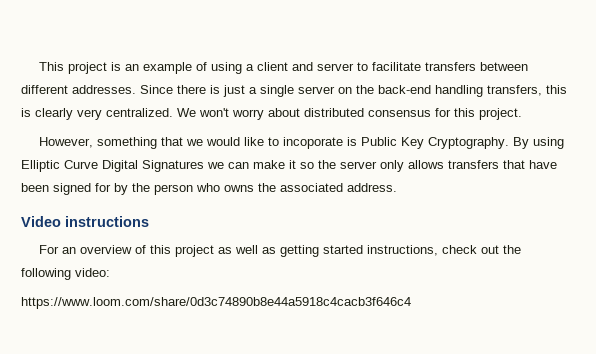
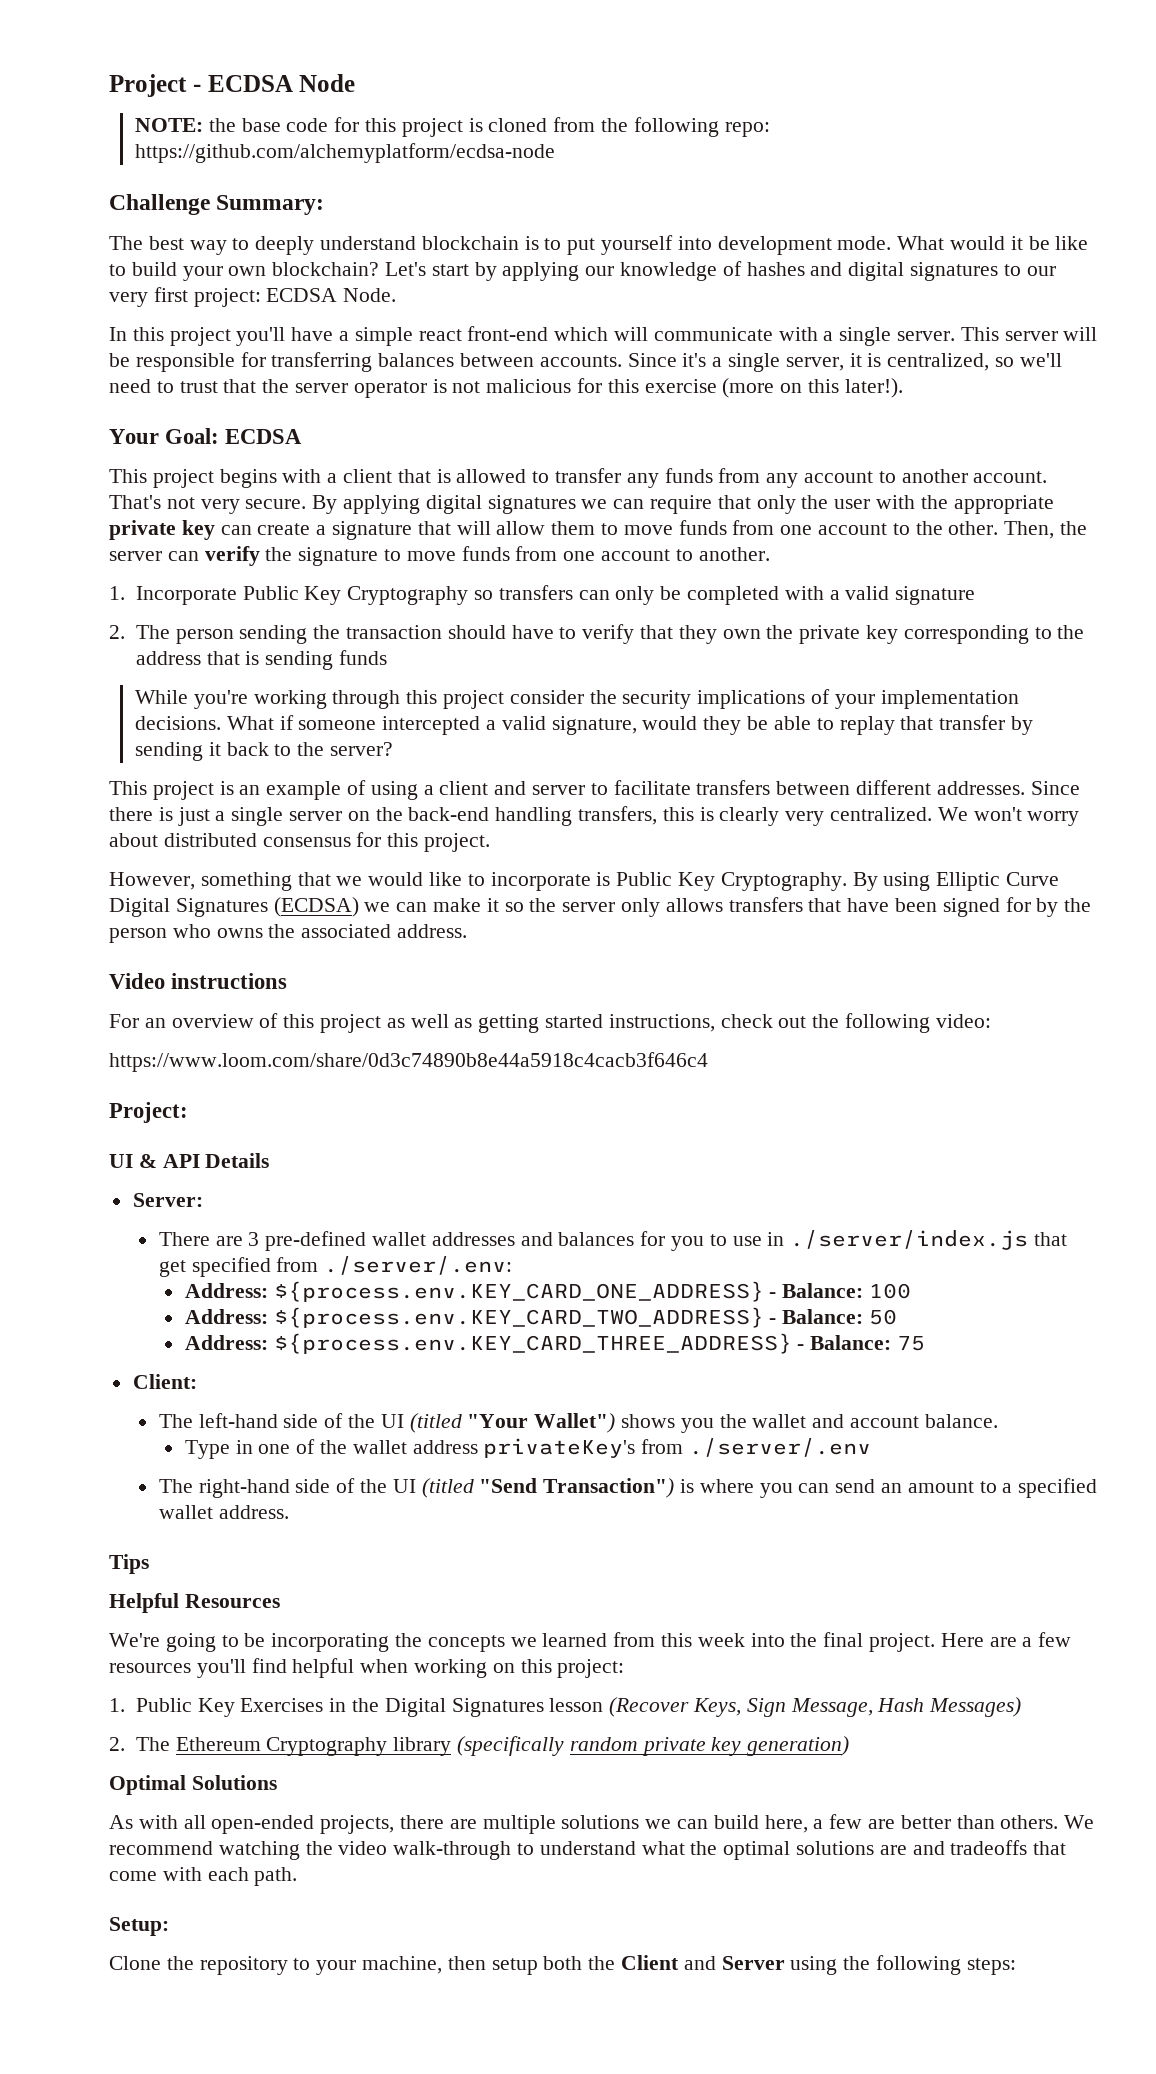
+ Project - ECDSA Node
+ NOTE: the base code for this project is cloned from the following repo: https://github.com/alchemyplatform/ecdsa-node
+ Challenge Summary:
+ The best way to deeply understand blockchain is to put yourself into development mode. What would it be like to build your own blockchain? Let's start by applying our knowledge of hashes and digital signatures to our very first project: ECDSA Node.
+ In this project you'll have a simple react front-end which will communicate with a single server. This server will be responsible for transferring balances between accounts. Since it's a single server, it is centralized, so we'll need to trust that the server operator is not malicious for this exercise (more on this later!).
+ Your Goal: ECDSA
+ This project begins with a client that is allowed to transfer any funds from any account to another account. That's not very secure. By applying digital signatures we can require that only the user with the appropriate private key can create a signature that will allow them to move funds from one account to the other. Then, the server can verify the signature to move funds from one account to another.
+ 1. Incorporate Public Key Cryptography so transfers can only be completed with a valid signature
+ 2. The person sending the transaction should have to verify that they own the private key corresponding to the address that is sending funds
+ While you're working through this project consider the security implications of your implementation decisions. What if someone intercepted a valid signature, would they be able to replay that transfer by sending it back to the server?
- However, something that we would like to incoporate is Public Key Cryptography.
+ However, something that we would like to incorporate is Public Key Cryptography.
- By using Elliptic Curve Digital Signatures we can make it so the server only allows transfers that have been signed for by the person who owns the associated address.
+ By using Elliptic Curve Digital Signatures (ECDSA) we can make it so the server only allows transfers that have been signed for by the person who owns the associated address.
+ Project:
+ UI & API Details
+ Server:
+ There are 3 pre-defined wallet addresses and balances for you to use in ./server/index.js that get specified from ./server/.env:
+ Address: ${process.env.KEY_CARD_ONE_ADDRESS} - Balance: 100
+ Address: ${process.env.KEY_CARD_TWO_ADDRESS} - Balance: 50
+ Address: ${process.env.KEY_CARD_THREE_ADDRESS} - Balance: 75
+ Client:
+ The left-hand side of the UI (titled "Your Wallet") shows you the wallet and account balance.
+ Type in one of the wallet address privateKey's from ./server/.env
+ The right-hand side of the UI (titled "Send Transaction") is where you can send an amount to a specified wallet address.
+ Tips
+ Helpful Resources
+ We're going to be incorporating the concepts we learned from this week into the final project. Here are a few resources you'll find helpful when working on this project:
+ 1. Public Key Exercises in the Digital Signatures lesson (Recover Keys, Sign Message, Hash Messages)
+ 2. The Ethereum Cryptography library (specifically random private key generation)
+ Optimal Solutions
+ As with all open-ended projects, there are multiple solutions we can build here, a few are better than others. We recommend watching the video walk-through to understand what the optimal solutions are and tradeoffs that come with each path.
+ Setup:
+ Clone the repository to your machine, then setup both the Client and Server using the following steps:

